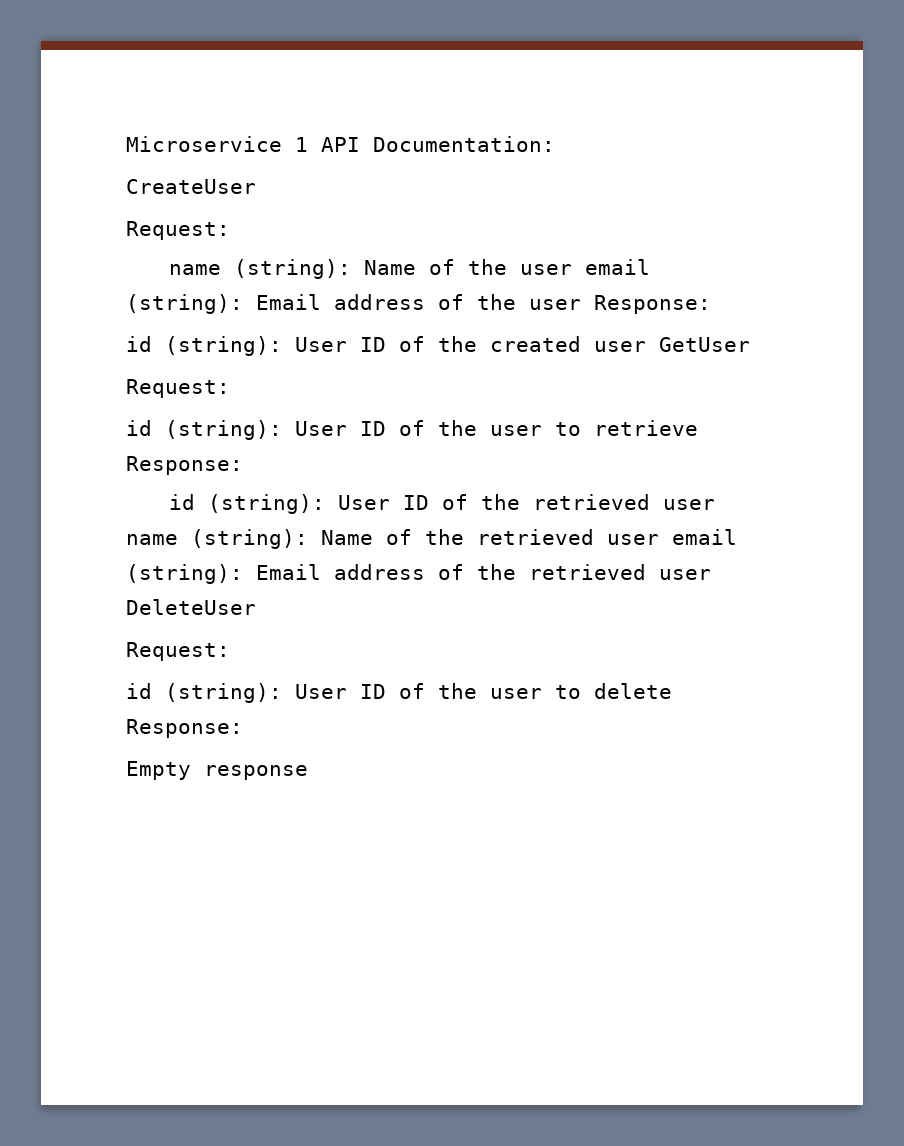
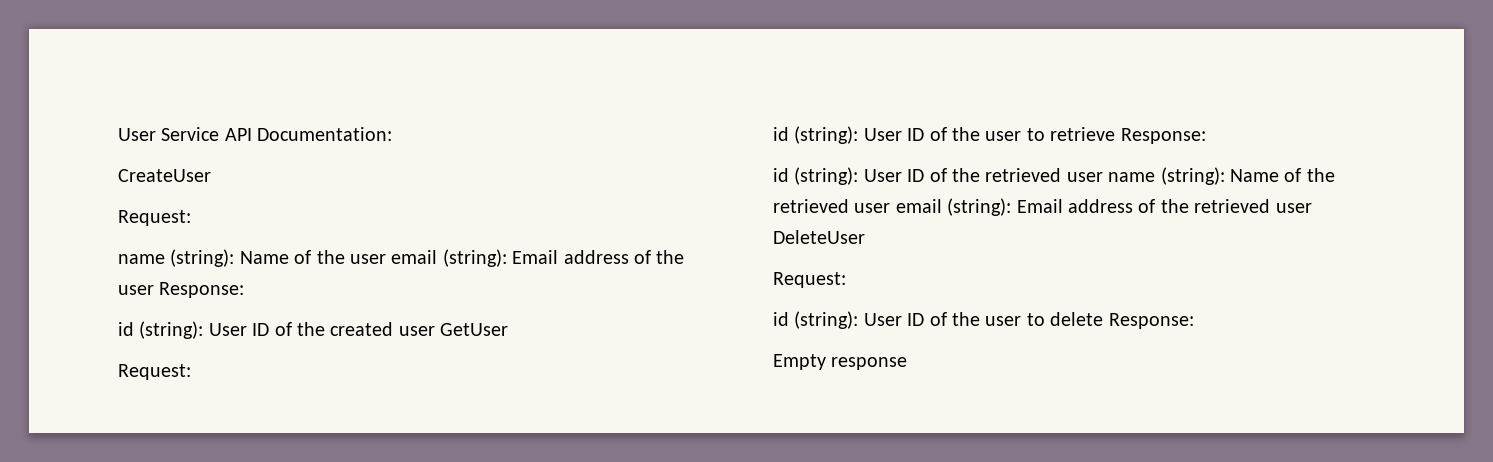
- Microservice 1 API Documentation:
+ User Service API Documentation:

